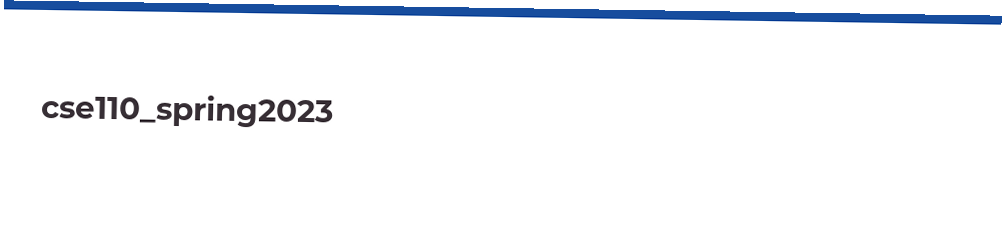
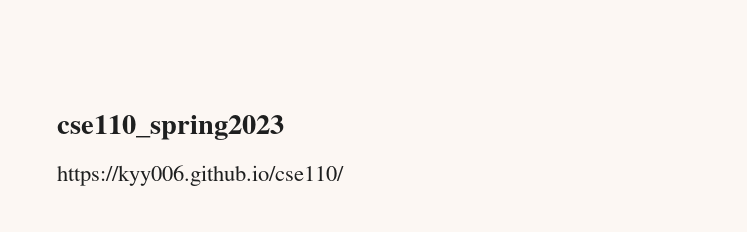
+ https://kyy006.github.io/cse110/

